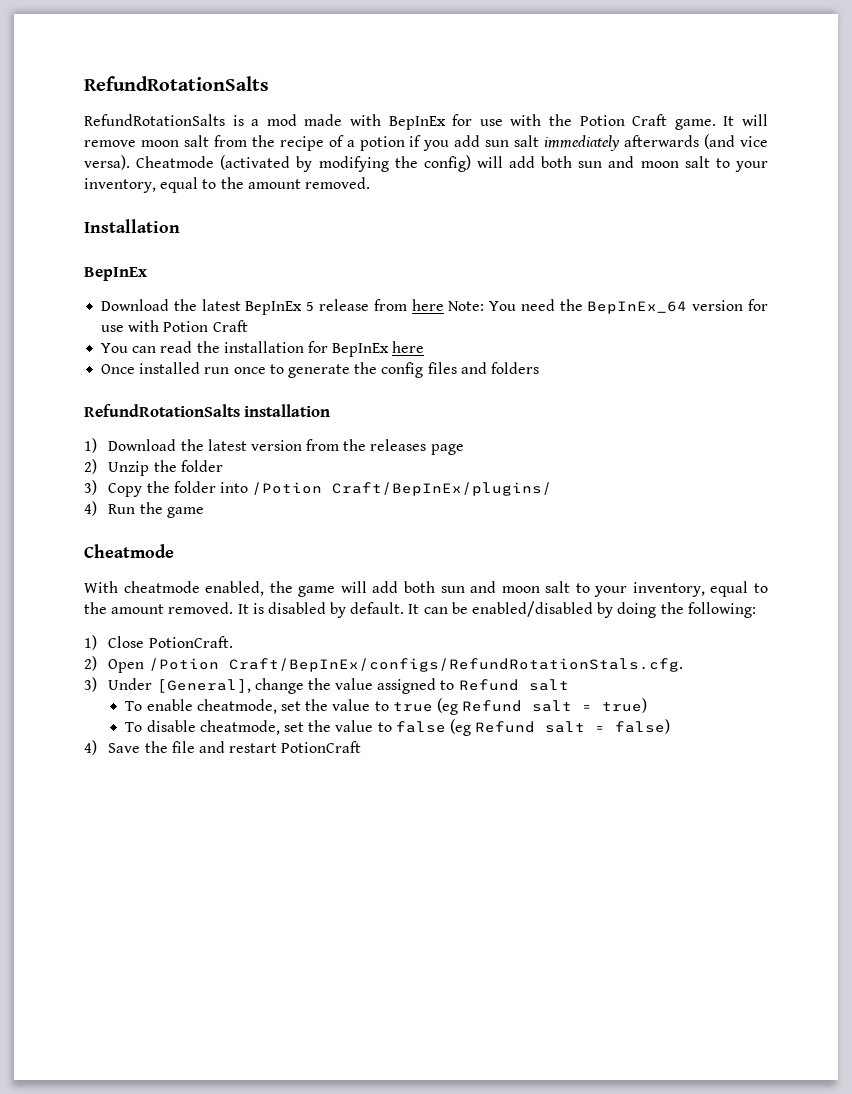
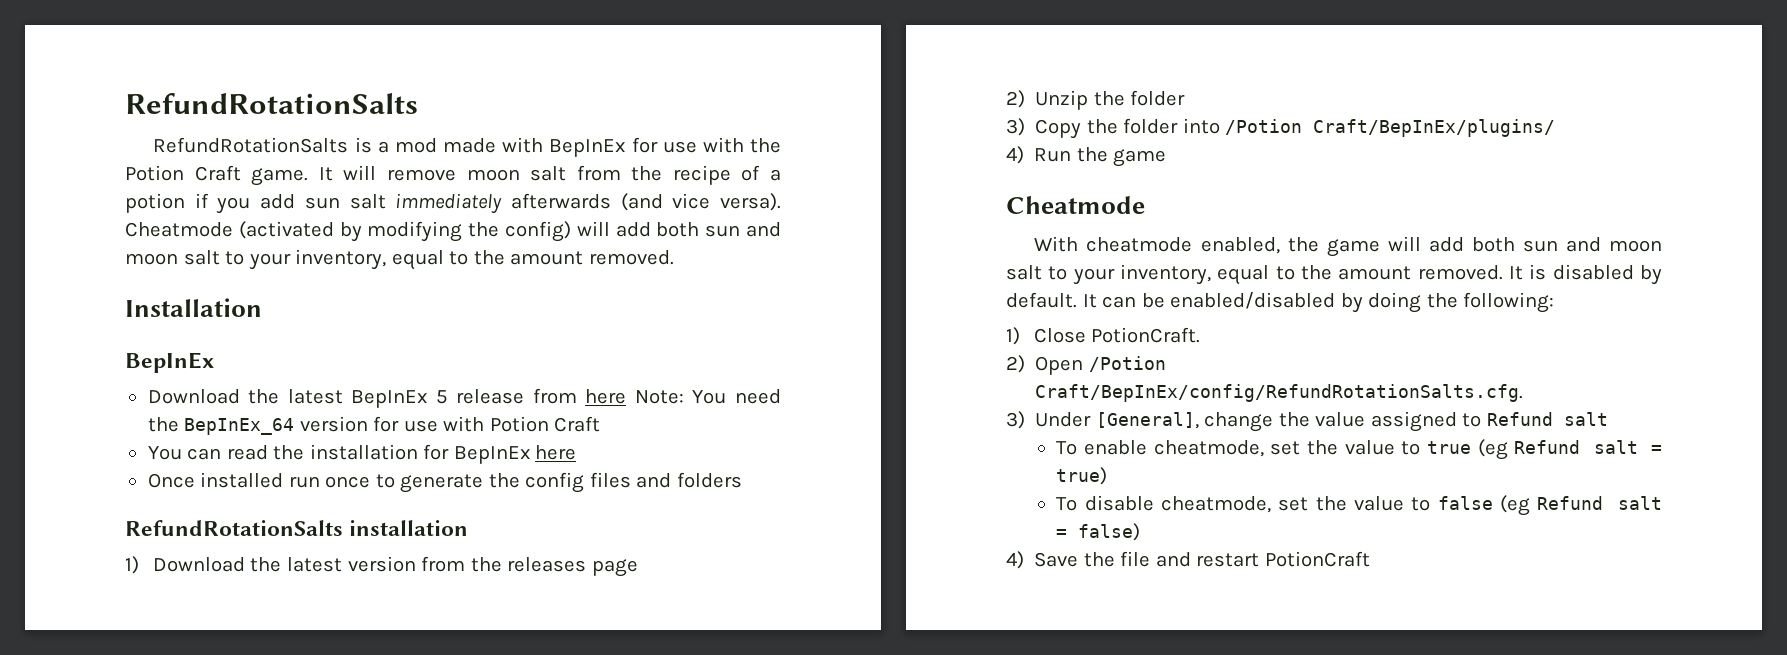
- 2) Open /Potion Craft/BepInEx/configs/RefundRotationStals.cfg.
+ 2) Open /Potion Craft/BepInEx/config/RefundRotationSalts.cfg.

